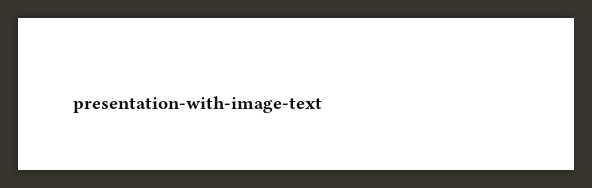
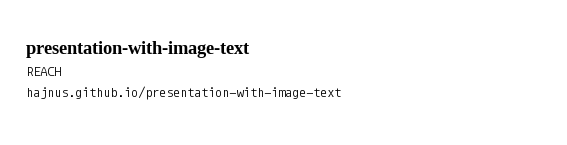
+ REACH
+ hajnus.github.io/presentation-with-image-text

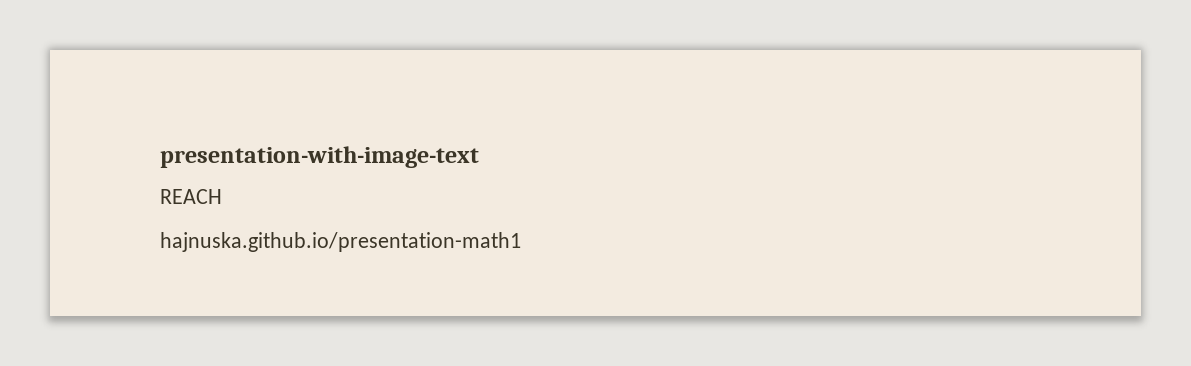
- hajnus.github.io/presentation-with-image-text
+ hajnuska.github.io/presentation-math1

